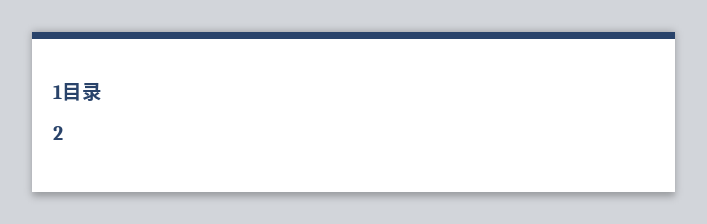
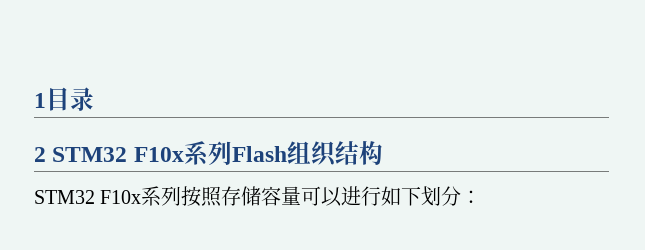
- 2
+ 2 STM32 F10x系列Flash组织结构
+ STM32 F10x系列按照存储容量可以进行如下划分：

